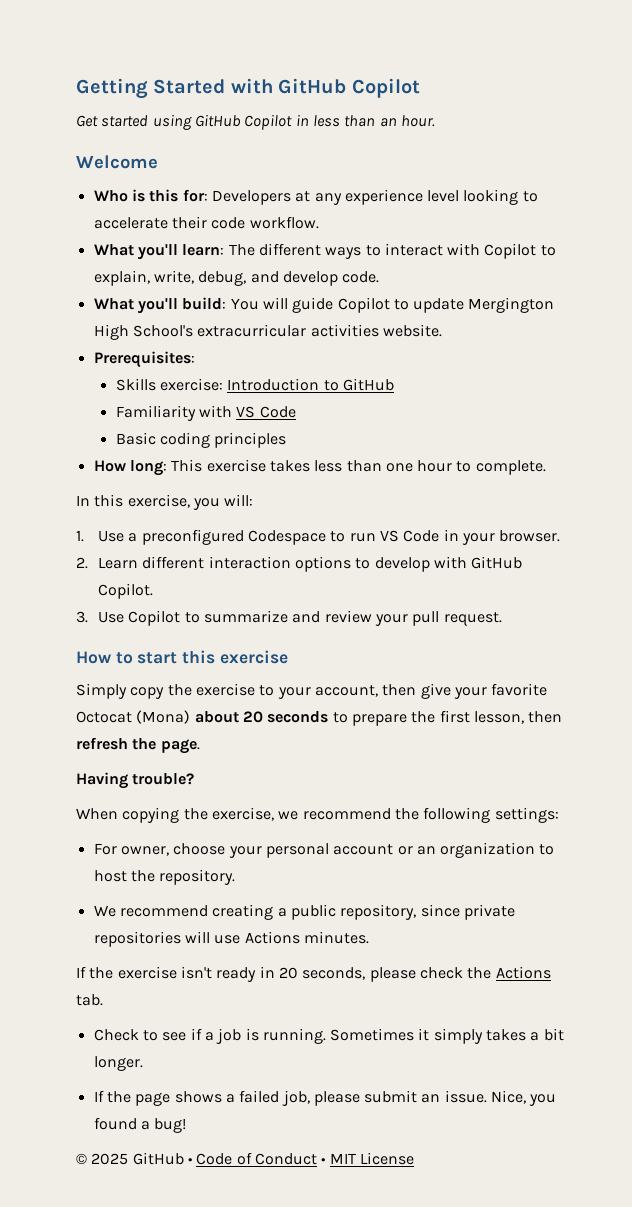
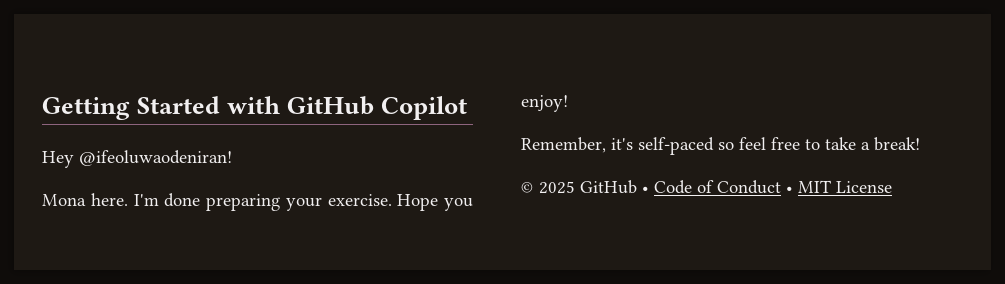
- Get started using GitHub Copilot in less than an hour.
- Welcome
- Who is this for: Developers at any experience level looking to accelerate their code workflow.
- What you'll learn: The different ways to interact with Copilot to explain, write, debug, and develop code.
- What you'll build: You will guide Copilot to update Mergington High School's extracurricular activities website.
- Prerequisites:
- Skills exercise: Introduction to GitHub
- Familiarity with VS Code
- Basic coding principles
- How long: This exercise takes less than one hour to complete.
- In this exercise, you will:
- 1. Use a preconfigured Codespace to run VS Code in your browser.
- 2. Learn different interaction options to develop with GitHub Copilot.
- 3. Use Copilot to summarize and review your pull request.
- How to start this exercise
- Simply copy the exercise to your account, then give your favorite Octocat (Mona) about 20 seconds to prepare the first lesson, then refresh the page.
- Having trouble?
- When copying the exercise, we recommend the following settings:
- For owner, choose your personal account or an organization to host the repository.
- We recommend creating a public repository, since private repositories will use Actions minutes.
- If the exercise isn't ready in 20 seconds, please check the Actions tab.
- Check to see if a job is running. Sometimes it simply takes a bit longer.
- If the page shows a failed job, please submit an issue. Nice, you found a bug!
+ Hey @ifeoluwaodeniran!
+ Mona here. I'm done preparing your exercise. Hope you enjoy!
+ Remember, it's self-paced so feel free to take a break!

